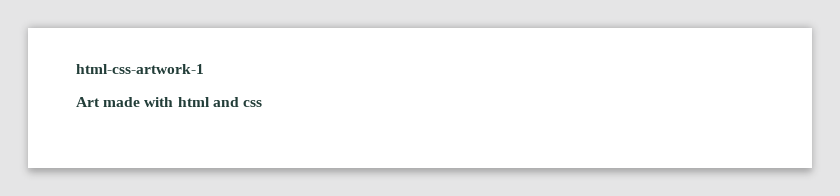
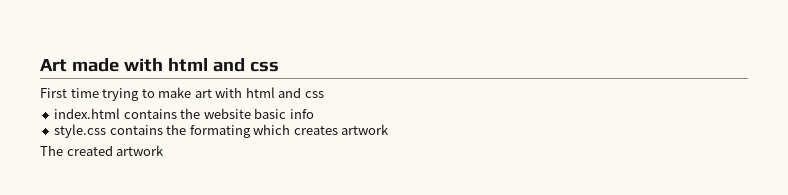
- html-css-artwork-1
+ First time trying to make art with html and css
+ index.html contains the website basic info
+ style.css contains the formating which creates artwork
+ The created artwork

